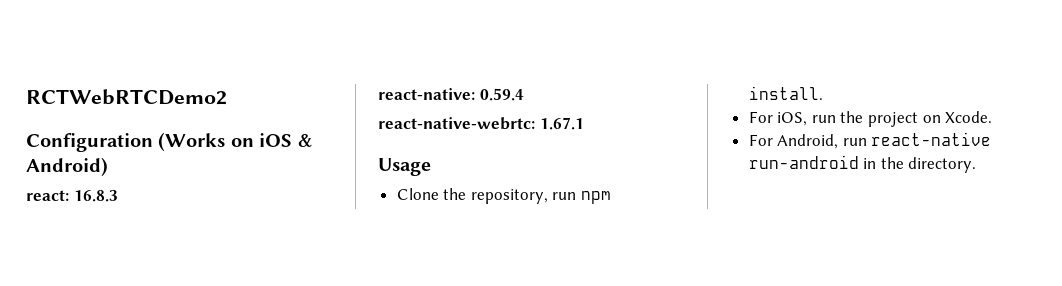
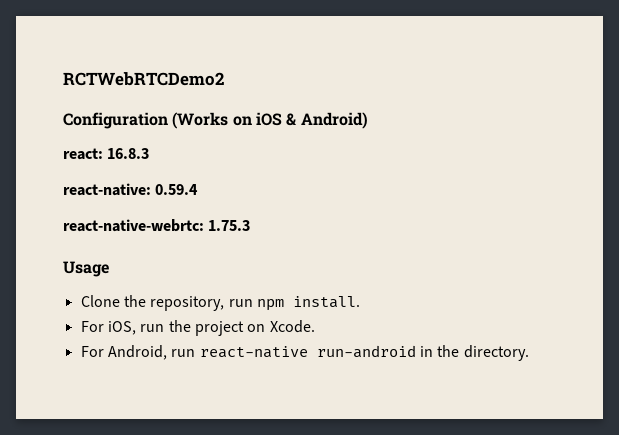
- react-native-webrtc: 1.67.1
+ react-native-webrtc: 1.75.3

